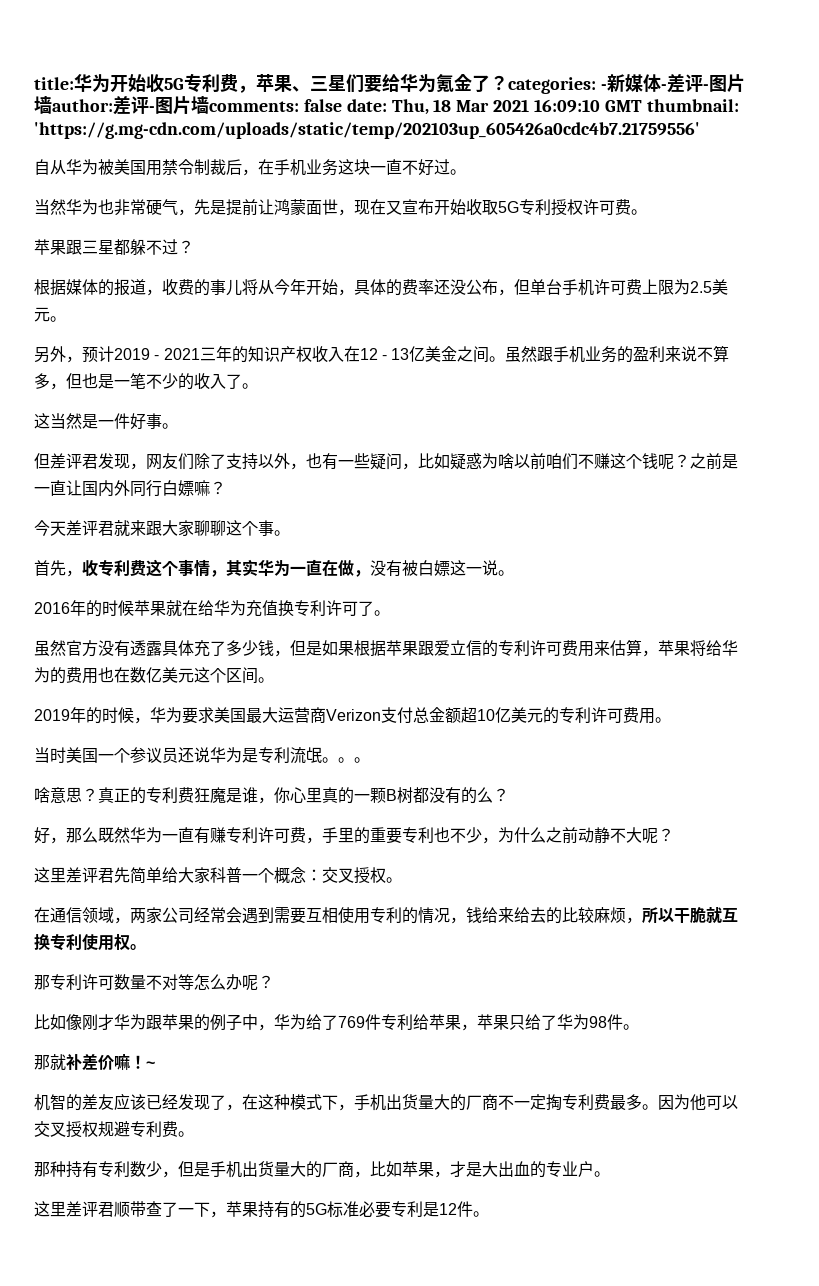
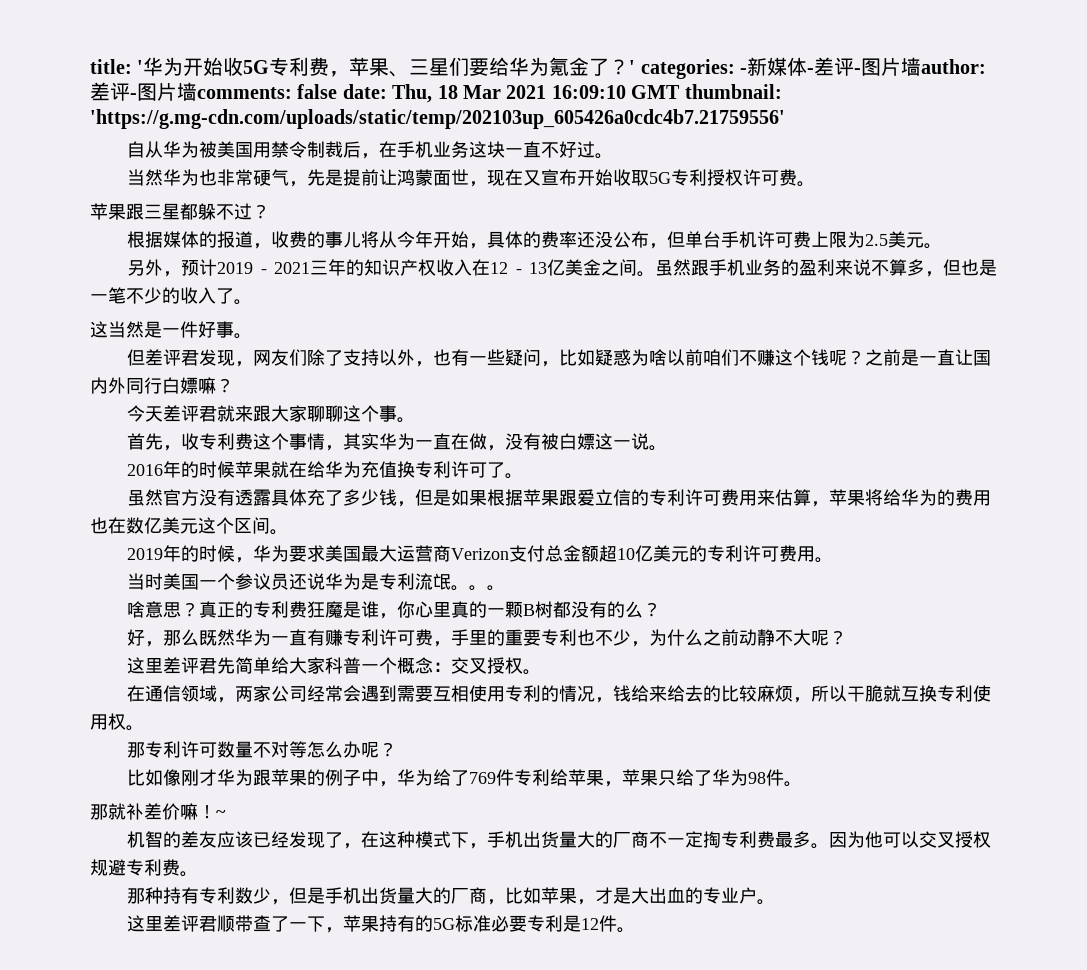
- title:华为开始收5G专利费，苹果、三星们要给华为氪金了？categories: -新媒体-差评-图片墙author:差评-图片墙comments: false date: Thu, 18 Mar 2021 16:09:10 GMT thumbnail: 'https://g.mg-cdn.com/uploads/static/temp/202103up_605426a0cdc4b7.21759556'
+ title: '华为开始收5G专利费，苹果、三星们要给华为氪金了？' categories: -新媒体-差评-图片墙author:差评-图片墙comments: false date: Thu, 18 Mar 2021 16:09:10 GMT thumbnail: 'https://g.mg-cdn.com/uploads/static/temp/202103up_605426a0cdc4b7.21759556'

